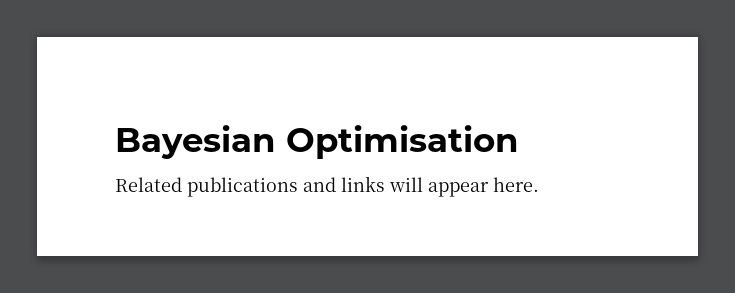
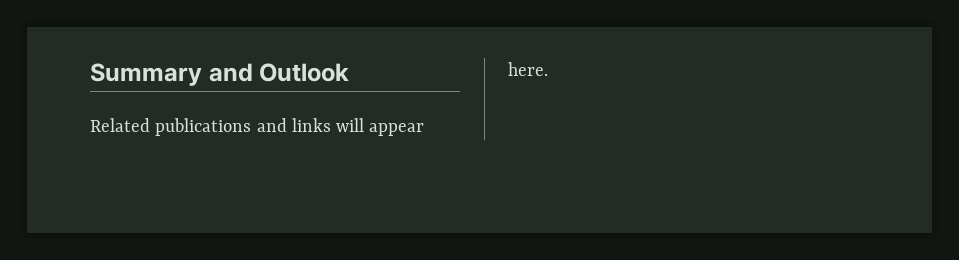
- Bayesian Optimisation
+ Summary and Outlook

